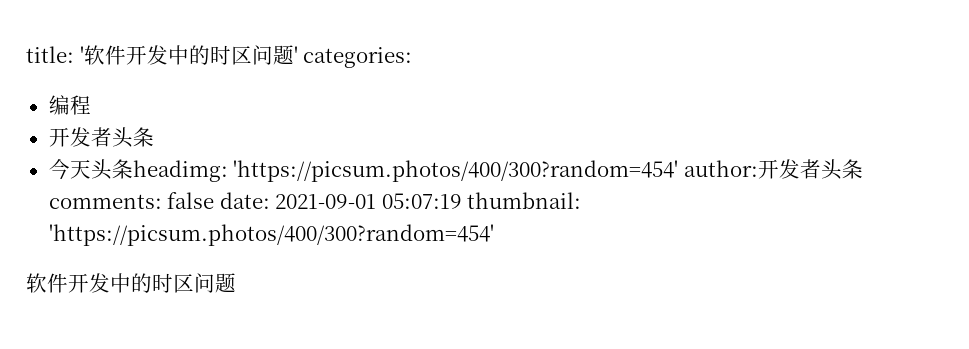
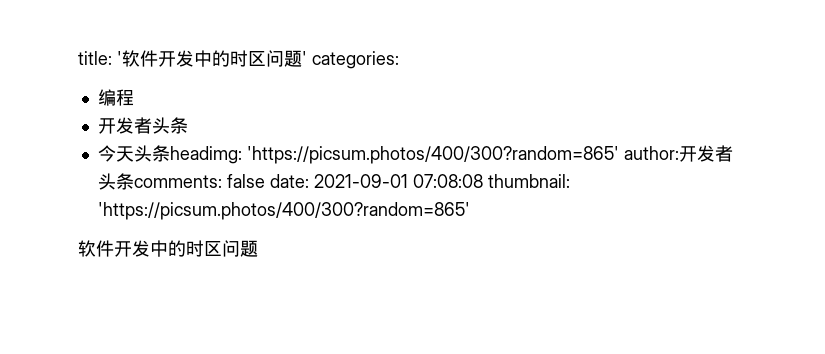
- 今天头条headimg: 'https://picsum.photos/400/300?random=454' author:开发者头条comments: false date: 2021-09-01 05:07:19 thumbnail: 'https://picsum.photos/400/300?random=454'
+ 今天头条headimg: 'https://picsum.photos/400/300?random=865' author:开发者头条comments: false date: 2021-09-01 07:08:08 thumbnail: 'https://picsum.photos/400/300?random=865'

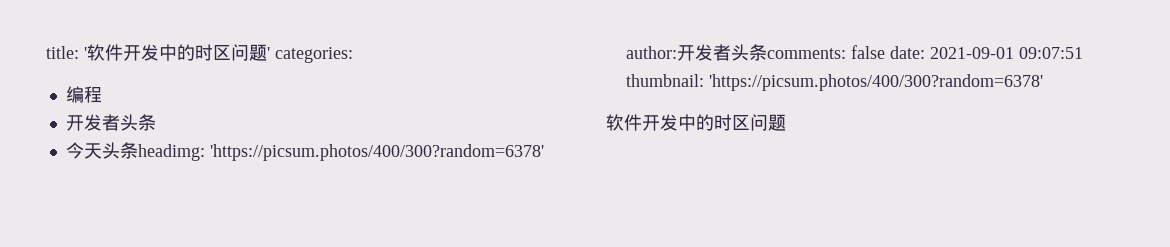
- 今天头条headimg: 'https://picsum.photos/400/300?random=865' author:开发者头条comments: false date: 2021-09-01 07:08:08 thumbnail: 'https://picsum.photos/400/300?random=865'
+ 今天头条headimg: 'https://picsum.photos/400/300?random=6378' author:开发者头条comments: false date: 2021-09-01 09:07:51 thumbnail: 'https://picsum.photos/400/300?random=6378'

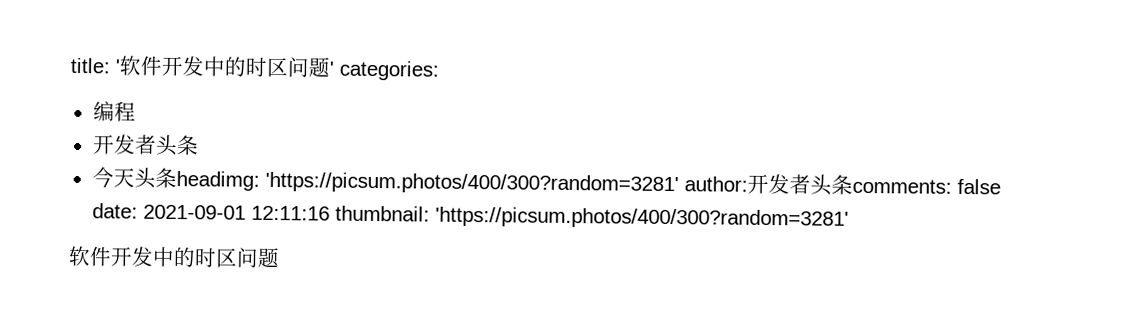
- 今天头条headimg: 'https://picsum.photos/400/300?random=6378' author:开发者头条comments: false date: 2021-09-01 09:07:51 thumbnail: 'https://picsum.photos/400/300?random=6378'
+ 今天头条headimg: 'https://picsum.photos/400/300?random=3281' author:开发者头条comments: false date: 2021-09-01 12:11:16 thumbnail: 'https://picsum.photos/400/300?random=3281'

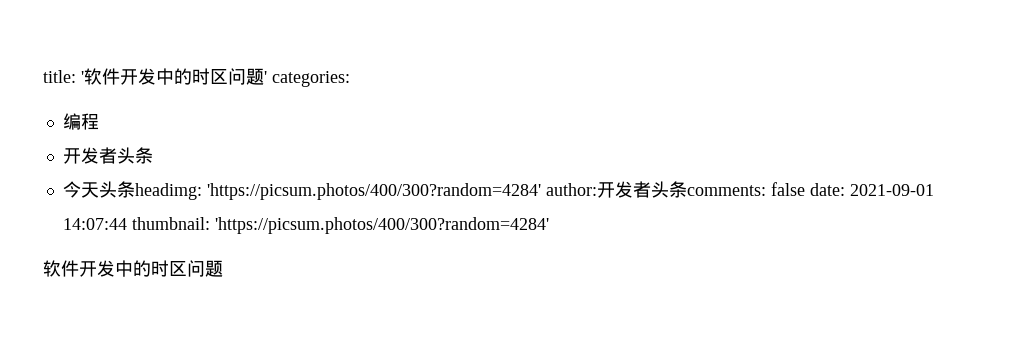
- 今天头条headimg: 'https://picsum.photos/400/300?random=3281' author:开发者头条comments: false date: 2021-09-01 12:11:16 thumbnail: 'https://picsum.photos/400/300?random=3281'
+ 今天头条headimg: 'https://picsum.photos/400/300?random=4284' author:开发者头条comments: false date: 2021-09-01 14:07:44 thumbnail: 'https://picsum.photos/400/300?random=4284'

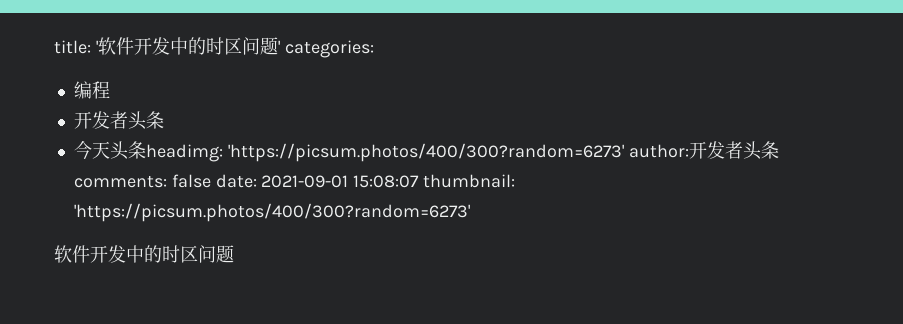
- 今天头条headimg: 'https://picsum.photos/400/300?random=4284' author:开发者头条comments: false date: 2021-09-01 14:07:44 thumbnail: 'https://picsum.photos/400/300?random=4284'
+ 今天头条headimg: 'https://picsum.photos/400/300?random=6273' author:开发者头条comments: false date: 2021-09-01 15:08:07 thumbnail: 'https://picsum.photos/400/300?random=6273'

